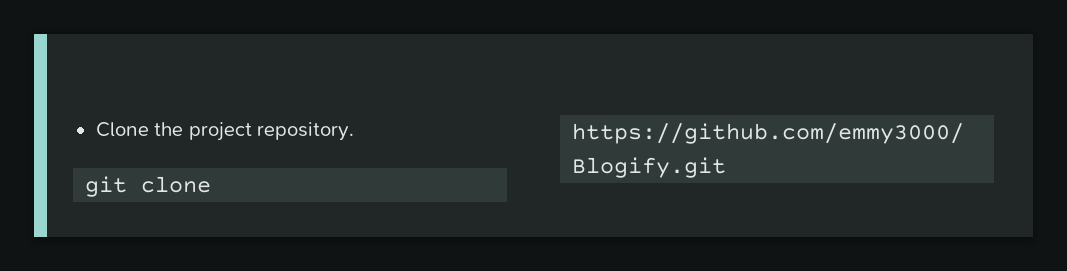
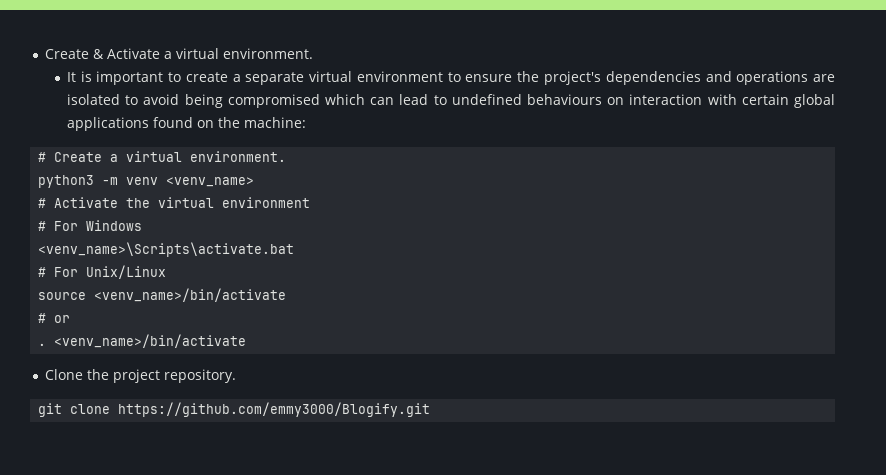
+ Create & Activate a virtual environment.
+ It is important to create a separate virtual environment to ensure the project's dependencies and operations are isolated to avoid being compromised which can lead to undefined behaviours on interaction with certain global applications found on the machine:
+ # Create a virtual environment.
+ python3 -m venv <venv_name>
+ # Activate the virtual environment
+ # For Windows
+ <venv_name>\Scripts\activate.bat
+ # For Unix/Linux
+ source <venv_name>/bin/activate
+ # or
+ . <venv_name>/bin/activate

